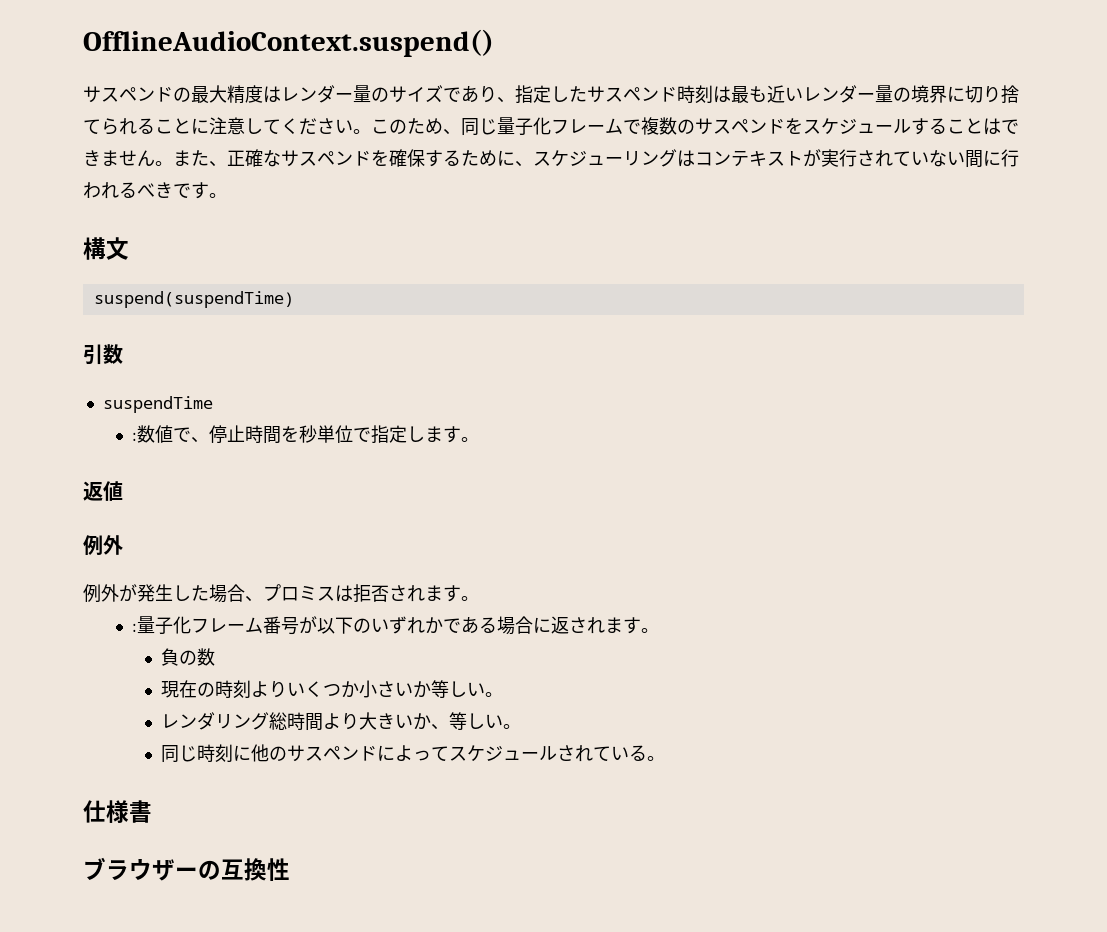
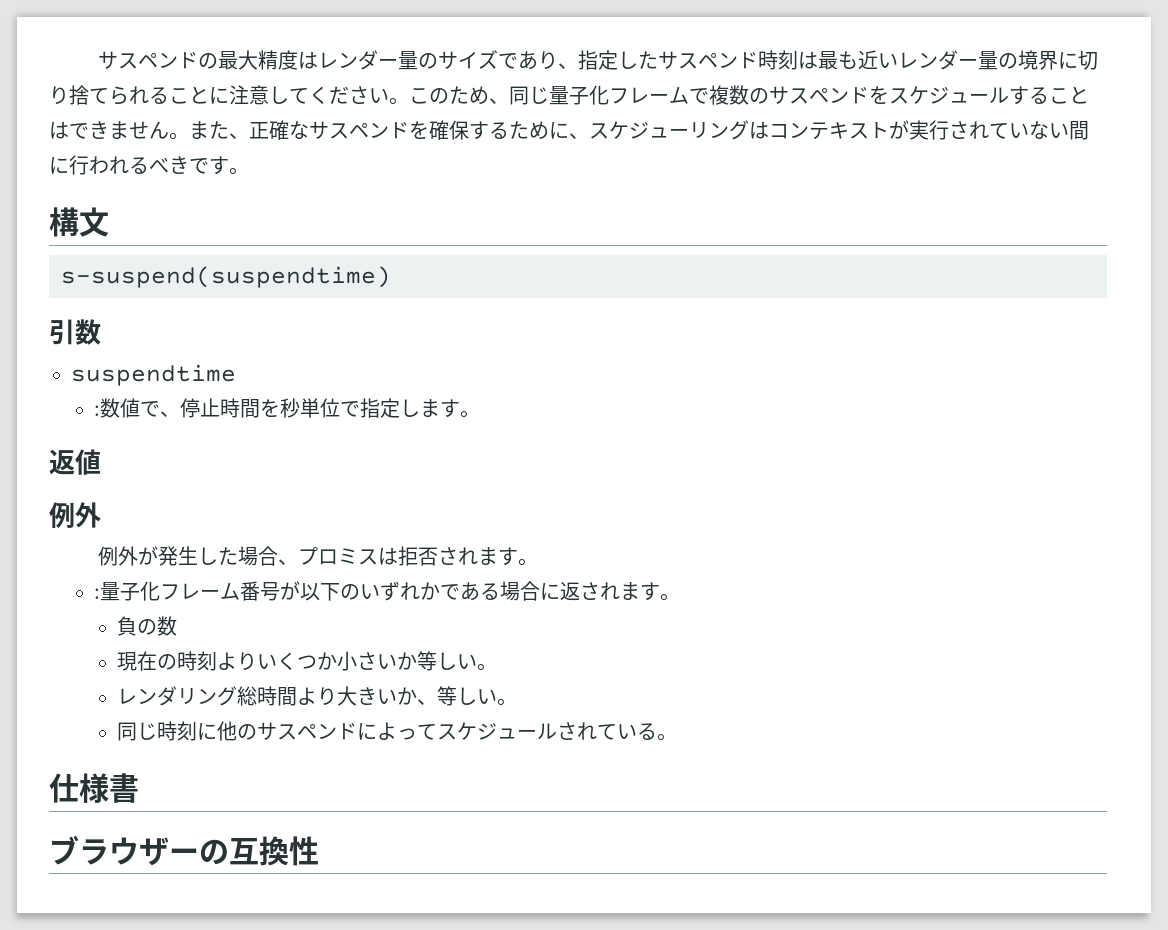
- OfflineAudioContext.suspend()
- suspend(suspendTime)
+ s-suspend(suspendtime)
- suspendTime
+ suspendtime

